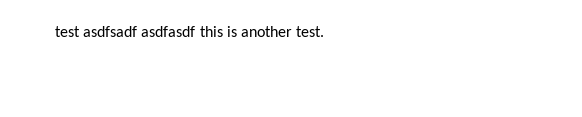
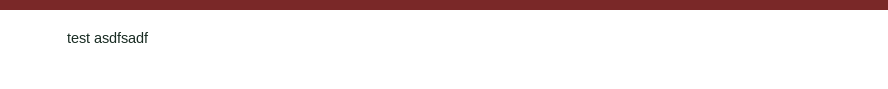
- test asdfsadf asdfasdf this is another test.
+ test asdfsadf

